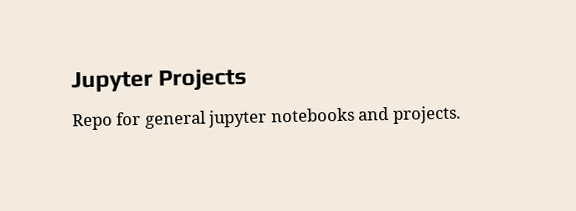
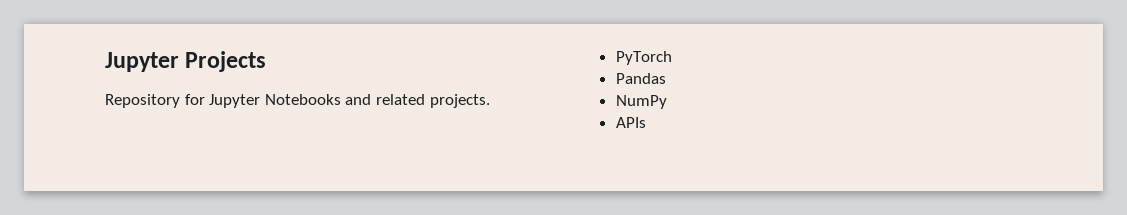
- Repo for general jupyter notebooks and projects.
+ Repository for Jupyter Notebooks and related projects.
+ PyTorch
+ Pandas
+ NumPy
+ APIs

